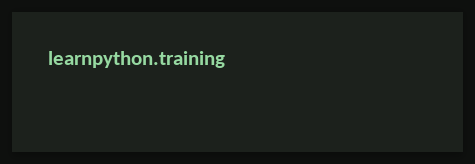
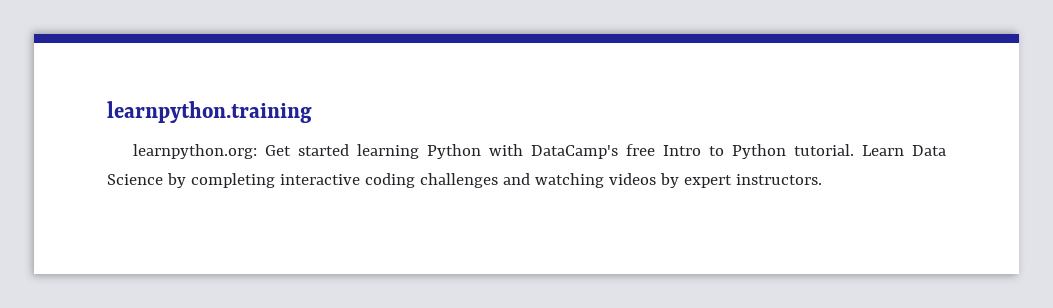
+ learnpython.org: Get started learning Python with DataCamp's free Intro to Python tutorial. Learn Data Science by completing interactive coding challenges and watching videos by expert instructors.

